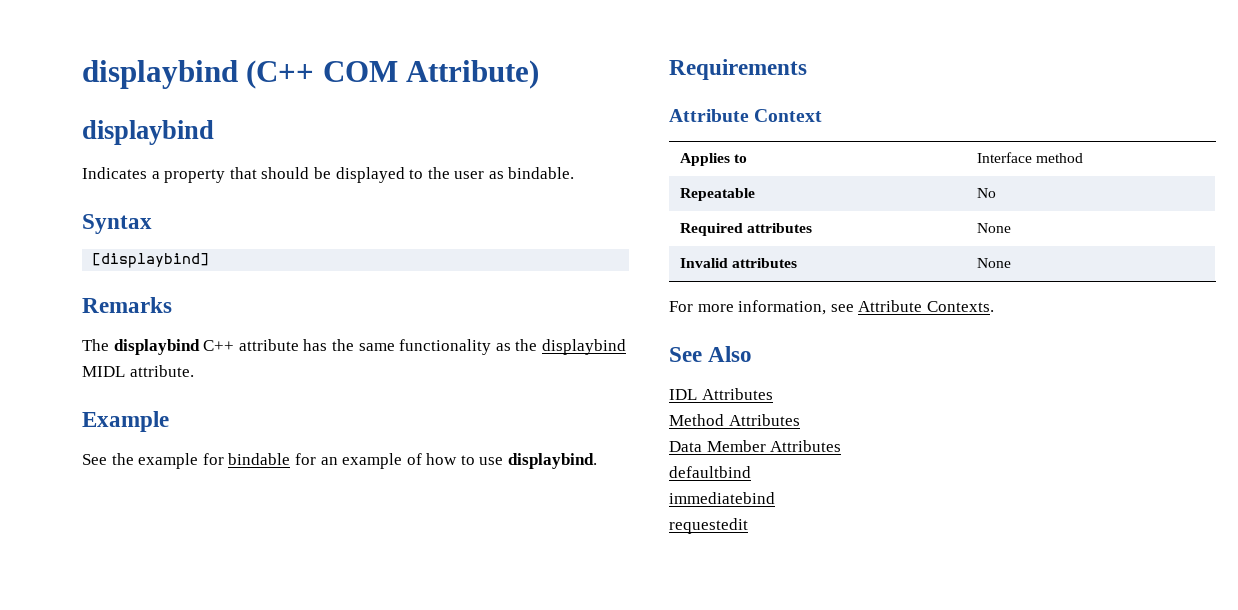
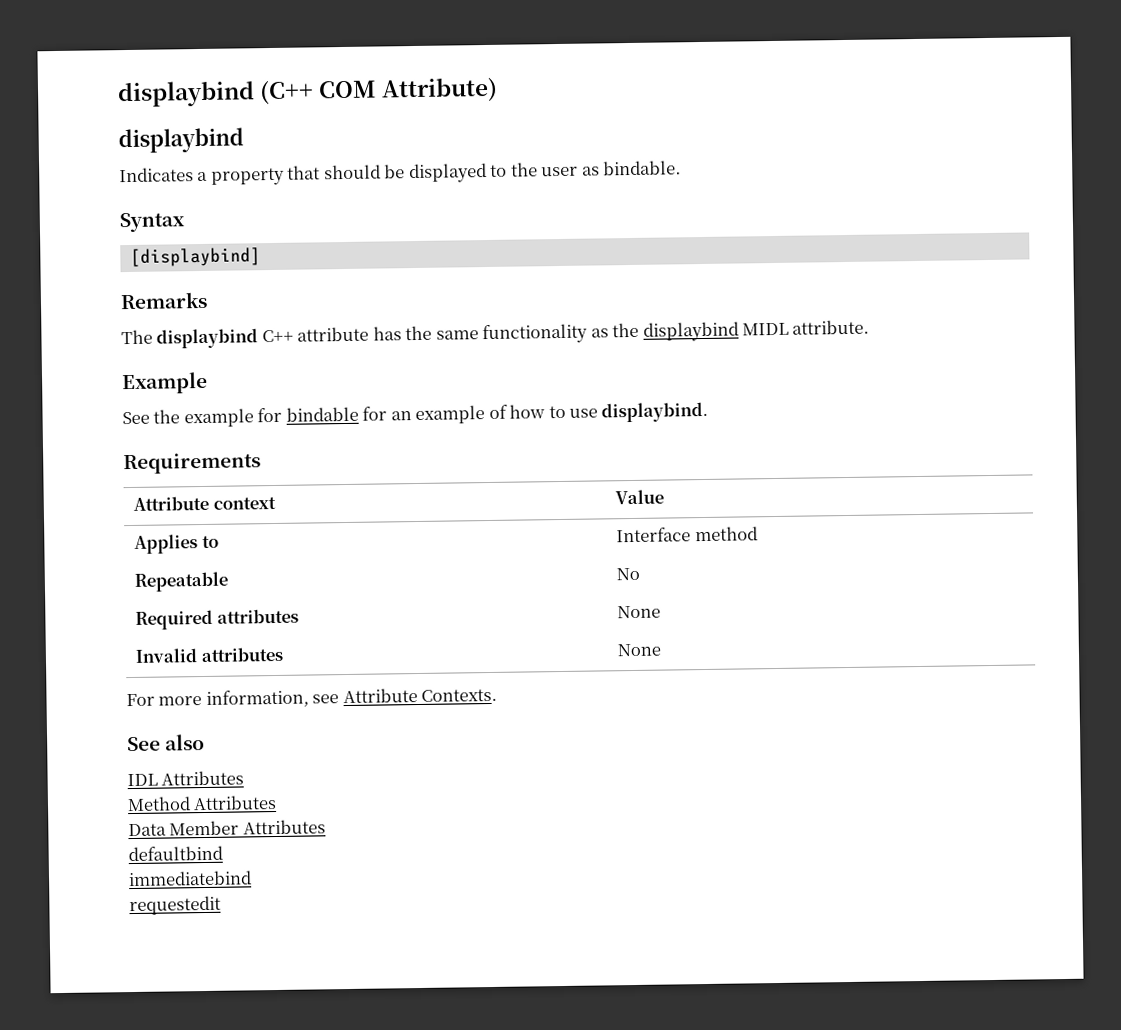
- Attribute Context
+ Attribute context | Value
- See Also
+ See also

